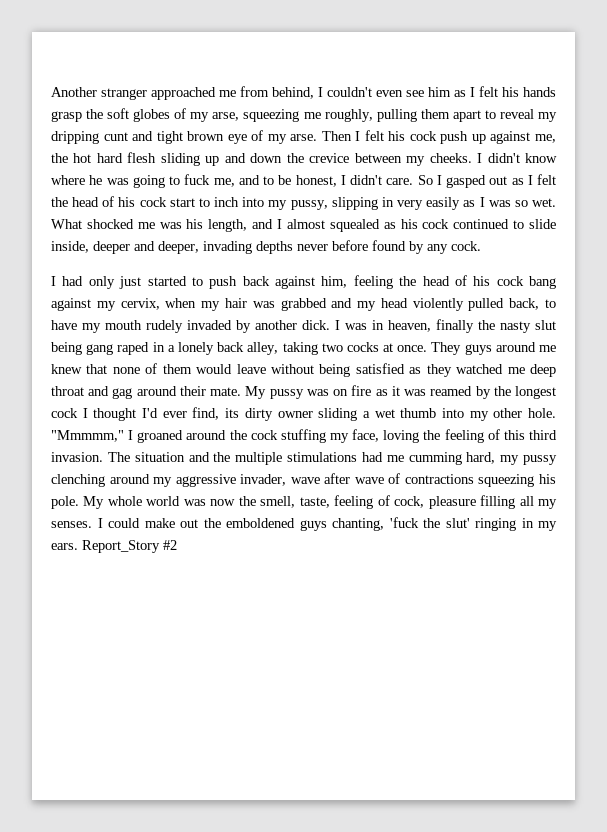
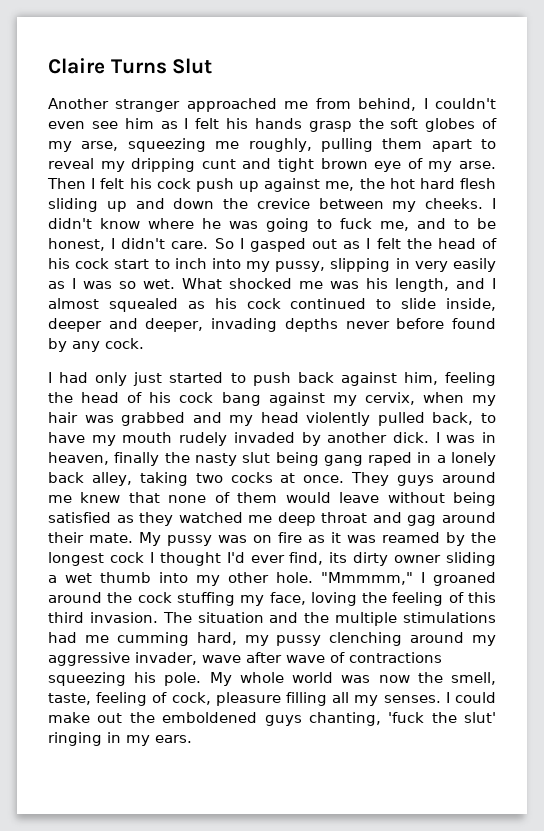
+ Claire Turns Slut
- Report_Story #2

